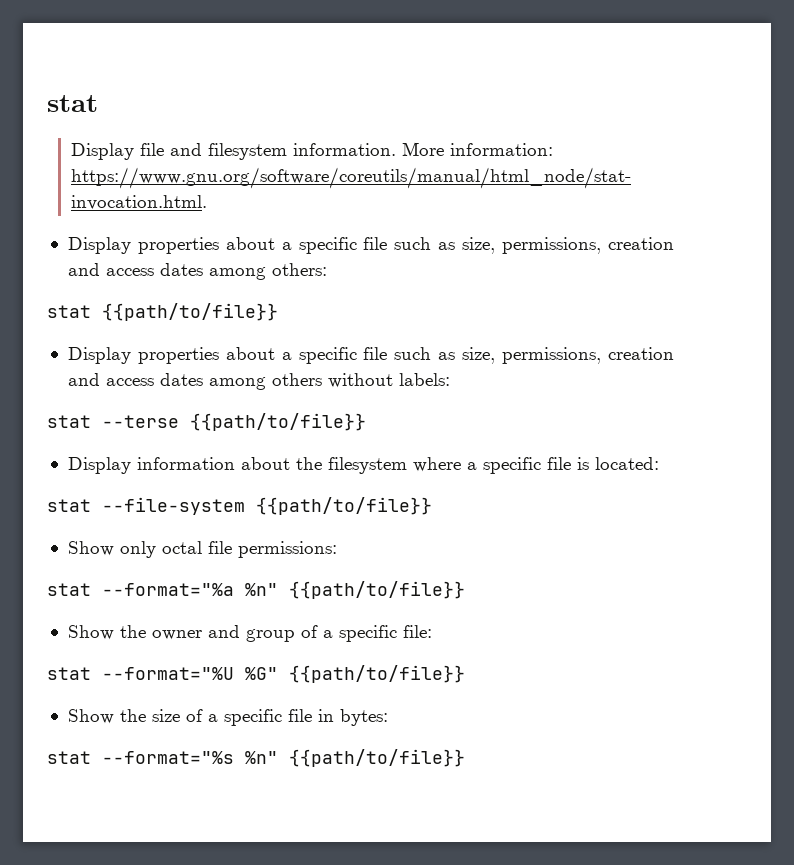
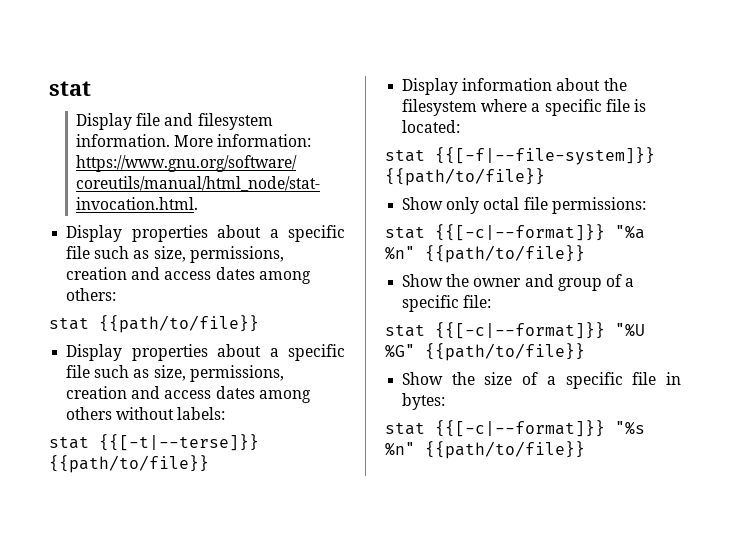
- stat --terse {{path/to/file}}
+ stat {{[-t|--terse]}} {{path/to/file}}
- stat --file-system {{path/to/file}}
+ stat {{[-f|--file-system]}} {{path/to/file}}
- stat --format="%a %n" {{path/to/file}}
+ stat {{[-c|--format]}} "%a %n" {{path/to/file}}
- stat --format="%U %G" {{path/to/file}}
+ stat {{[-c|--format]}} "%U %G" {{path/to/file}}
- stat --format="%s %n" {{path/to/file}}
+ stat {{[-c|--format]}} "%s %n" {{path/to/file}}

